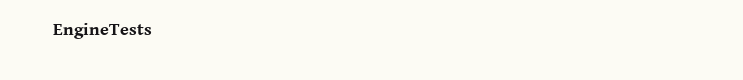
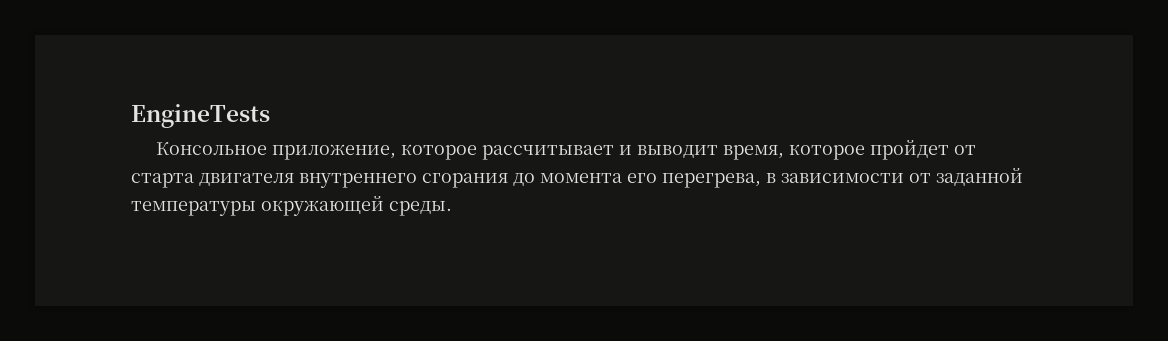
+ Консольное приложение, которое рассчитывает и выводит время, которое пройдет от старта двигателя внутреннего сгорания до момента его перегрева, в зависимости от заданной температуры окружающей среды.

